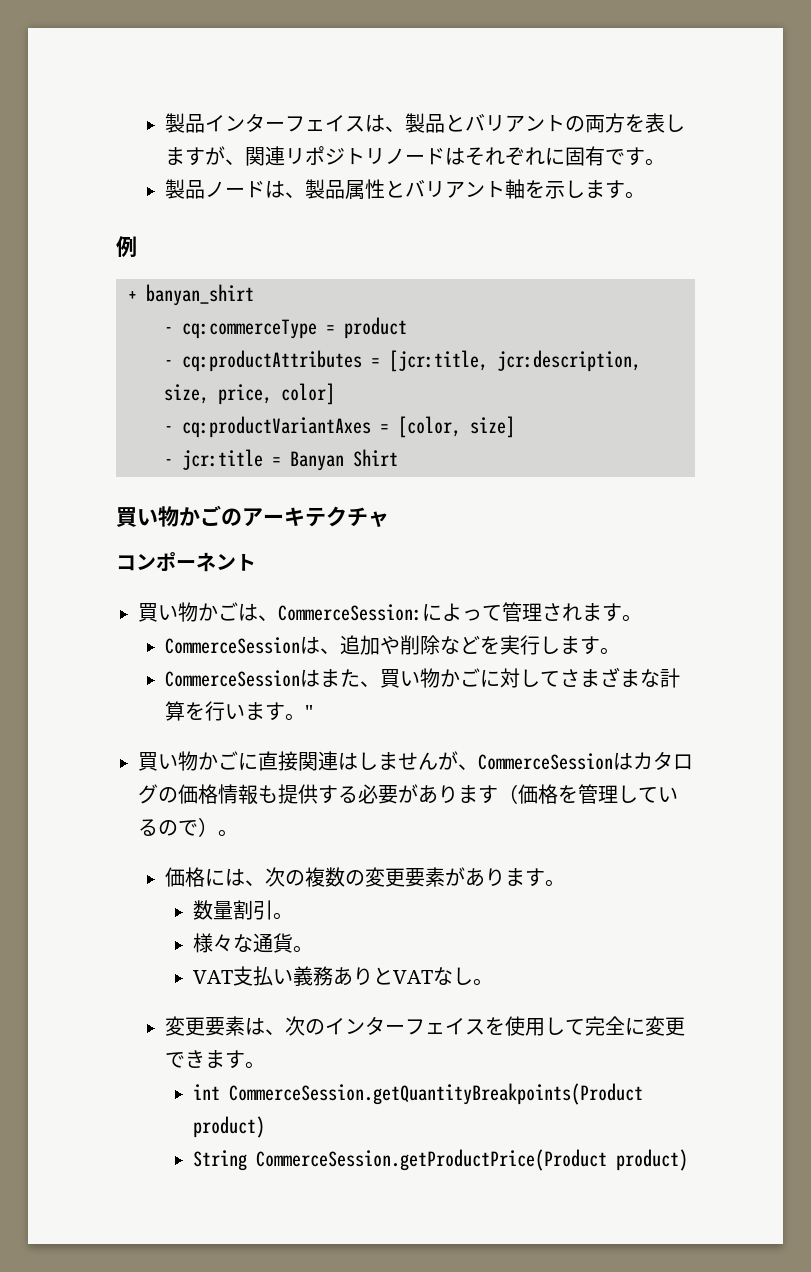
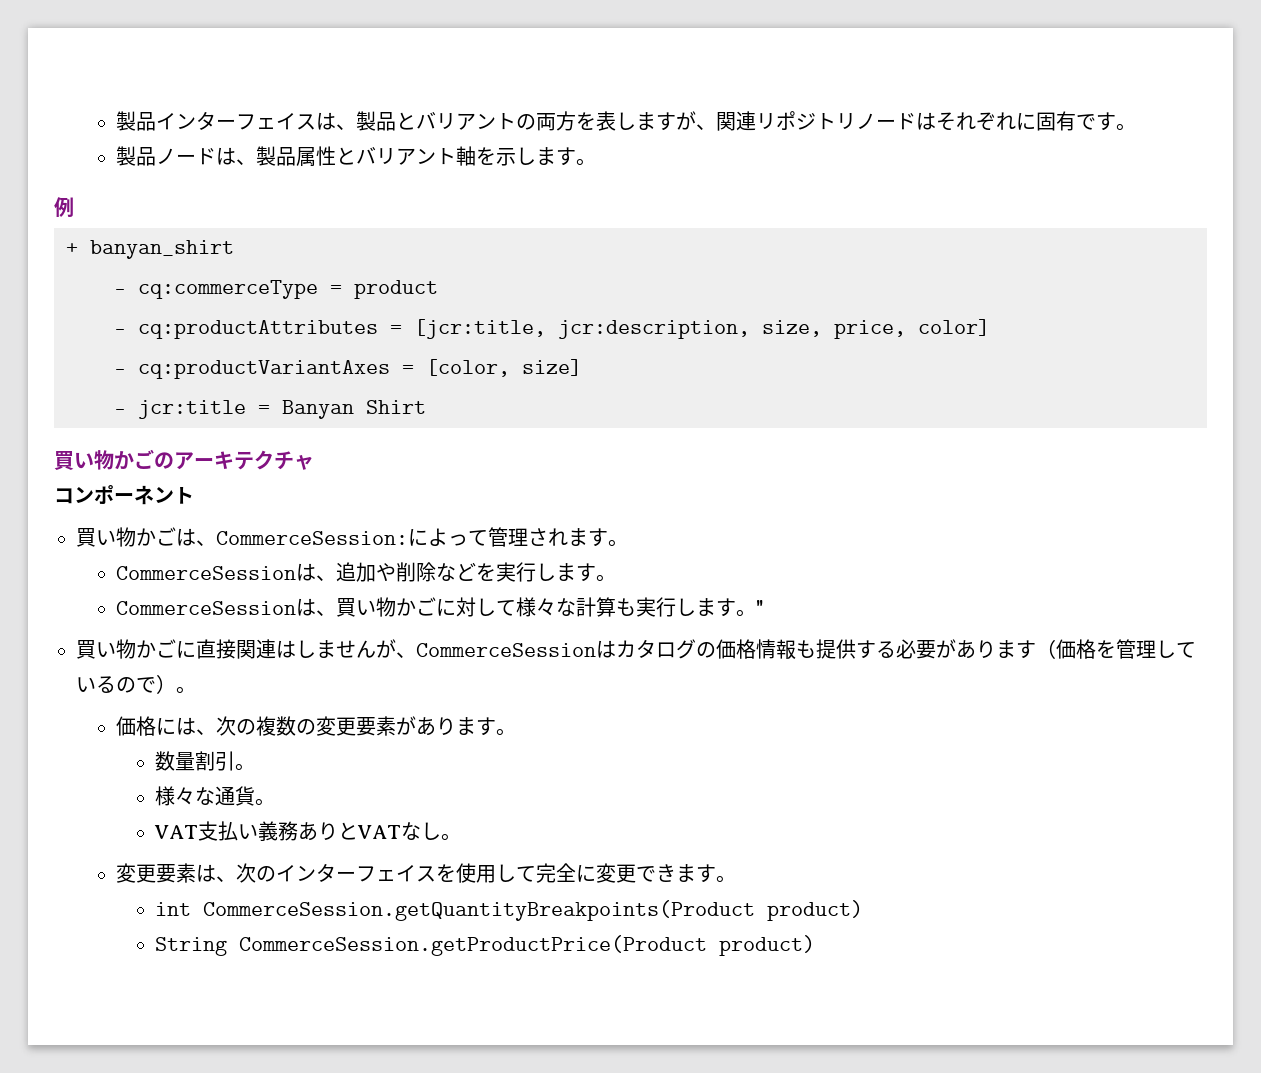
- CommerceSessionはまた、買い物かごに対してさまざまな計算を行います。
+ CommerceSessionは、買い物かごに対して様々な計算も実行します。

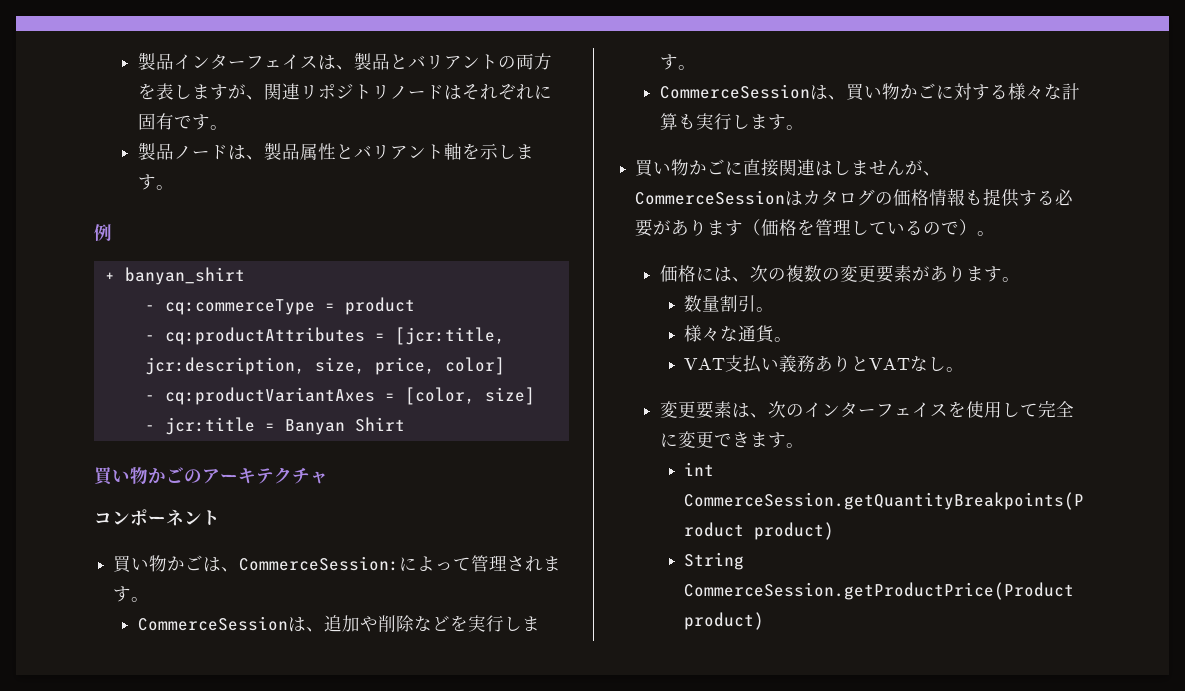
- CommerceSessionは、買い物かごに対して様々な計算も実行します。"
+ CommerceSessionは、買い物かごに対する様々な計算も実行します。

